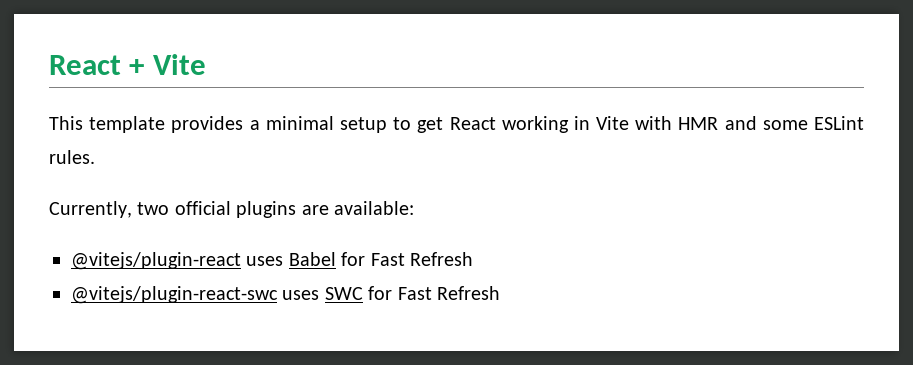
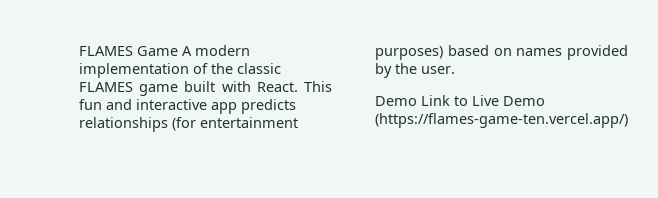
- React + Vite
- This template provides a minimal setup to get React working in Vite with HMR and some ESLint rules.
- Currently, two official plugins are available:
- @vitejs/plugin-react uses Babel for Fast Refresh
- @vitejs/plugin-react-swc uses SWC for Fast Refresh
+ FLAMES Game A modern implementation of the classic FLAMES game built with React. This fun and interactive app predicts relationships (for entertainment purposes) based on names provided by the user.
+ Demo Link to Live Demo (https://flames-game-ten.vercel.app/)

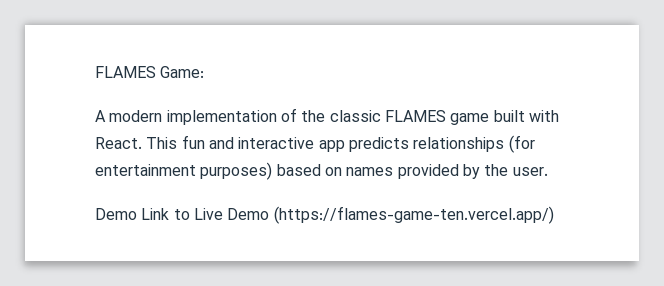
- FLAMES Game A modern implementation of the classic FLAMES game built with React.
+ FLAMES Game:
+ A modern implementation of the classic FLAMES game built with React.

